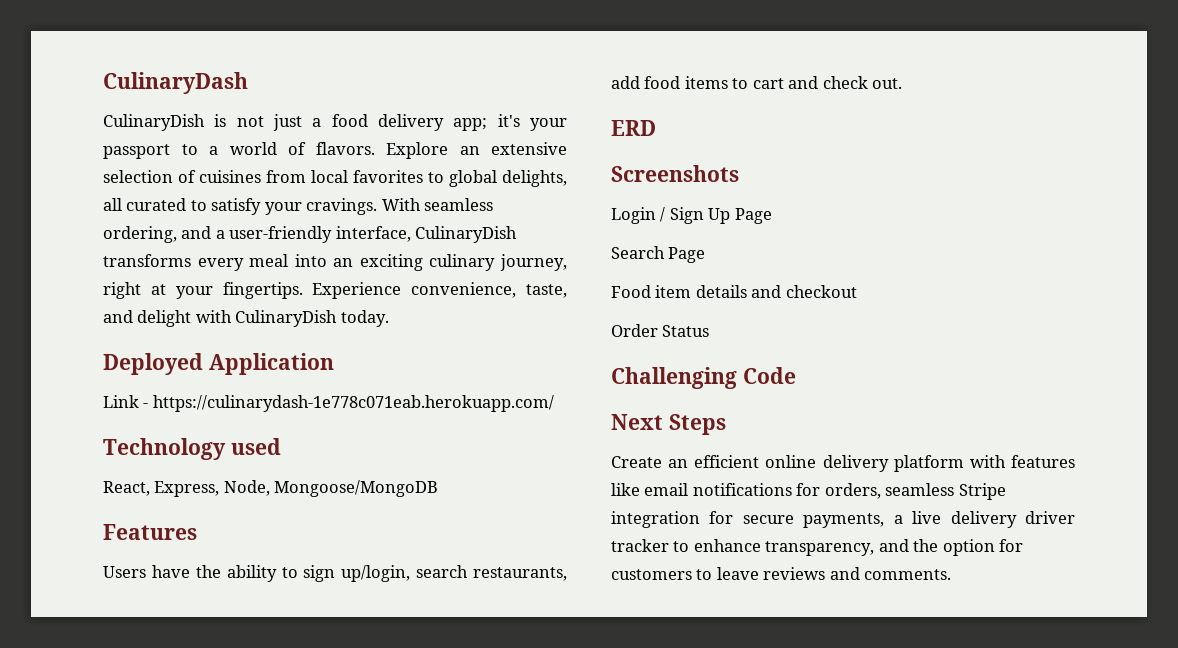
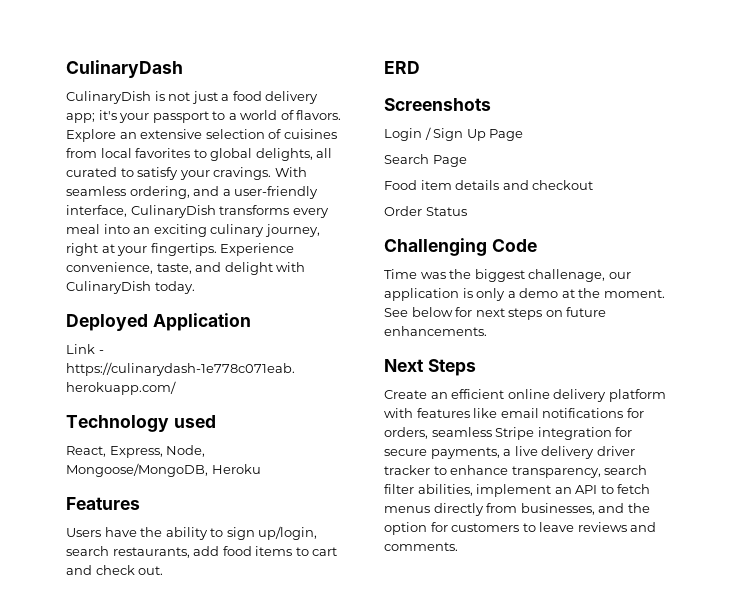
- React, Express, Node, Mongoose/MongoDB
+ React, Express, Node, Mongoose/MongoDB, Heroku
+ Time was the biggest challenage, our application is only a demo at the moment. See below for next steps on future enhancements.
- Create an efficient online delivery platform with features like email notifications for orders, seamless Stripe integration for secure payments, a live delivery driver tracker to enhance transparency, and the option for customers to leave reviews and comments.
+ Create an efficient online delivery platform with features like email notifications for orders, seamless Stripe integration for secure payments, a live delivery driver tracker to enhance transparency, search filter abilities, implement an API to fetch menus directly from businesses, and the option for customers to leave reviews and comments.

